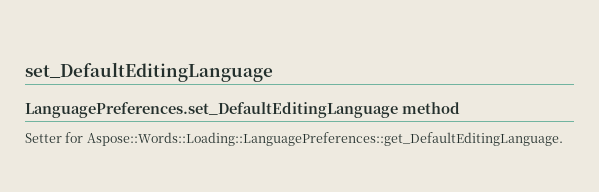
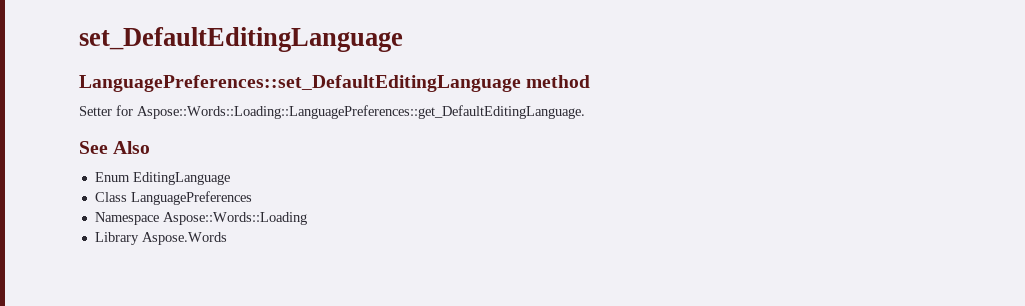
- LanguagePreferences.set_DefaultEditingLanguage method
+ LanguagePreferences::set_DefaultEditingLanguage method
+ See Also
+ Enum EditingLanguage
+ Class LanguagePreferences
+ Namespace Aspose::Words::Loading
+ Library Aspose.Words

